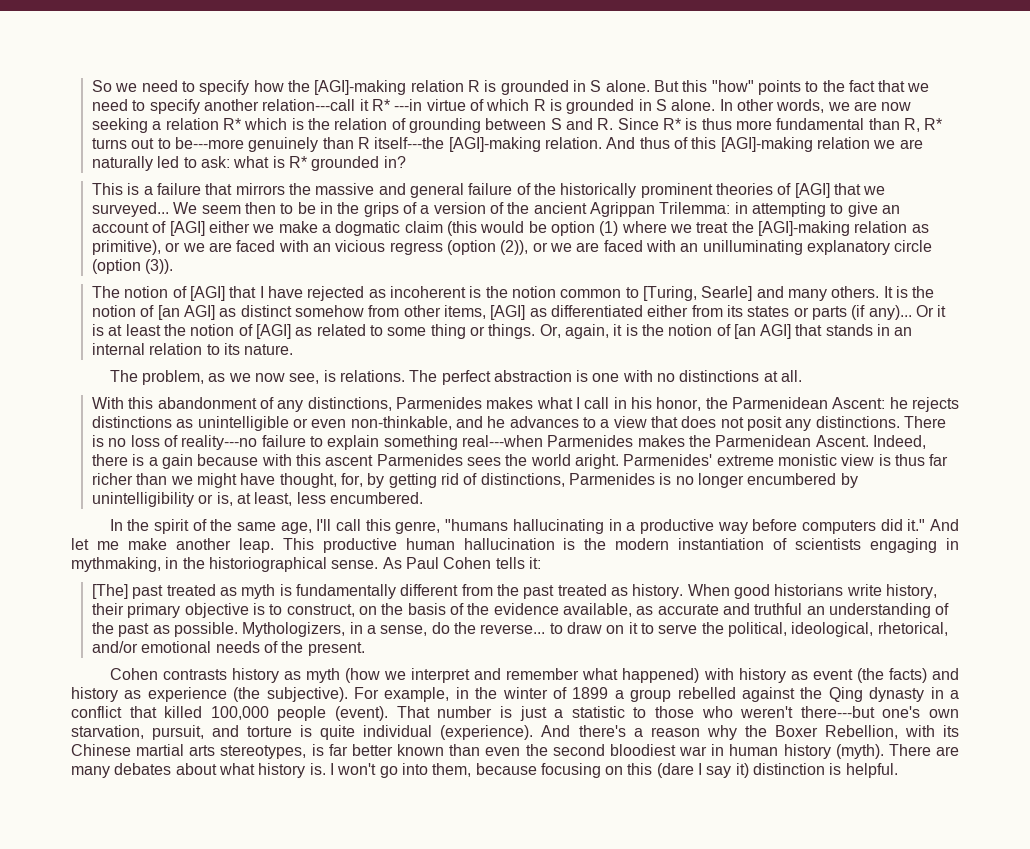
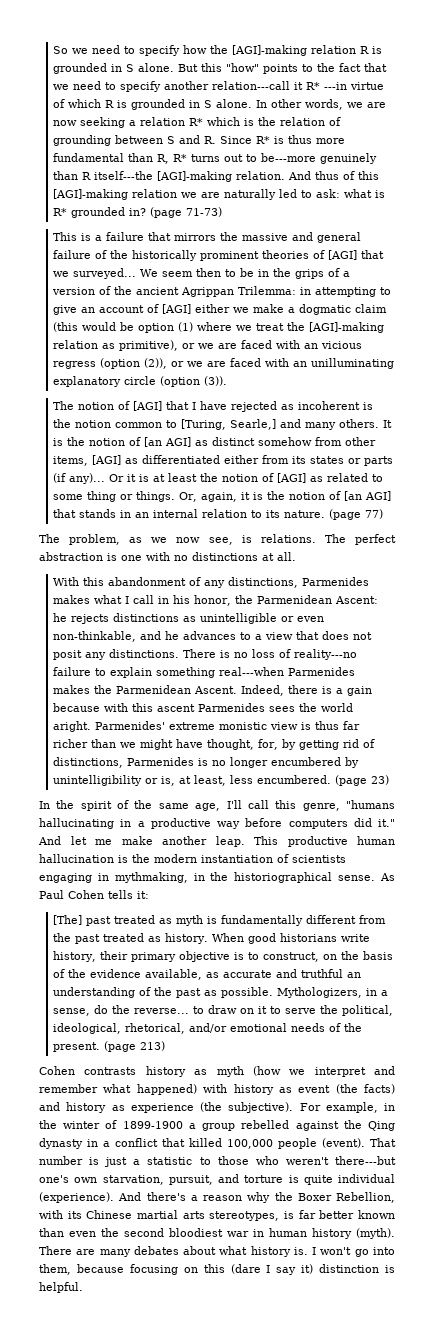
+ (page 71-73)
- The notion of [AGI] that I have rejected as incoherent is the notion common to [Turing, Searle] and many others.
+ The notion of [AGI] that I have rejected as incoherent is the notion common to [Turing, Searle,] and many others.
+ (page 77)
+ (page 23)
+ (page 213)
- For example, in the winter of 1899 a group rebelled against the Qing dynasty in a conflict that killed 100,000 people (event).
+ For example, in the winter of 1899-1900 a group rebelled against the Qing dynasty in a conflict that killed 100,000 people (event).

